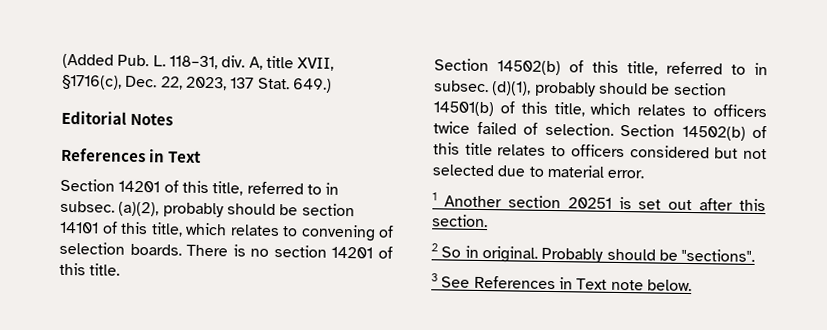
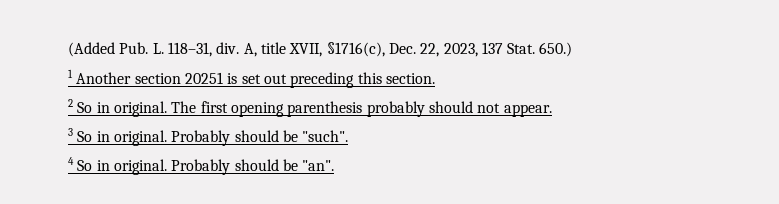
- 649.)
- Editorial Notes
- References in Text
- Section 14201 of this title, referred to in subsec. (a)(2), probably should be section 14101 of this title, which relates to convening of selection boards. There is no section 14201 of this title.
- Section 14502(b) of this title, referred to in subsec. (d)(1), probably should be section 14501(b) of this title, which relates to officers twice failed of selection. Section 14502(b) of this title relates to officers considered but not selected due to material error.
+ 650.)
- 1 Another section 20251 is set out after this section.
+ 1 Another section 20251 is set out preceding this section.
- Probably should be "sections".
- 3 See References in Text note below.
+ The first opening parenthesis probably should not appear.
+ 3 So in original. Probably should be "such".
+ 4 So in original. Probably should be "an".

